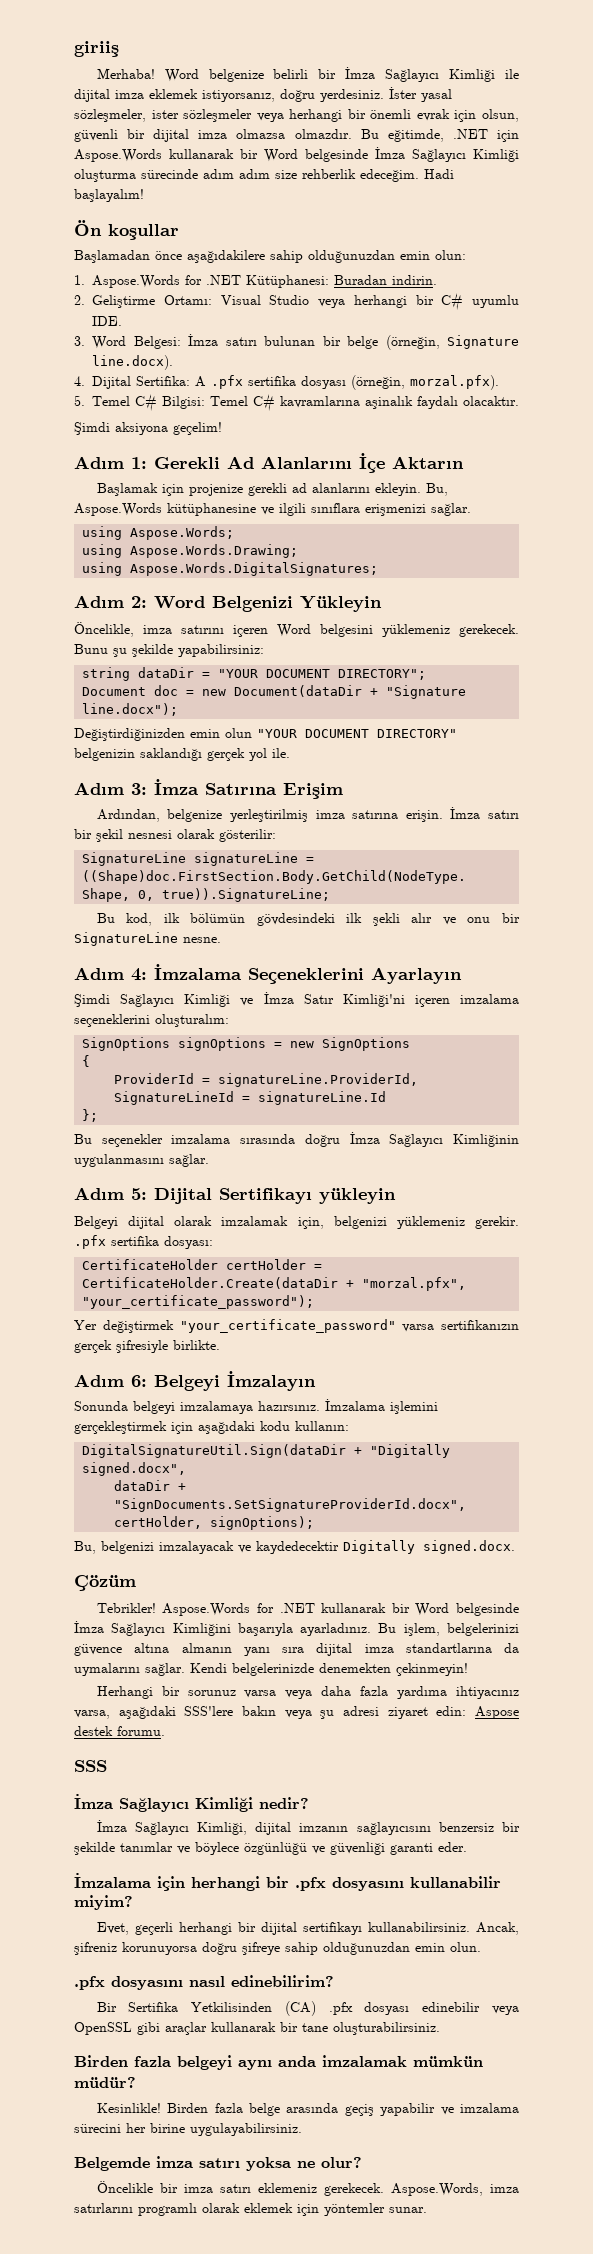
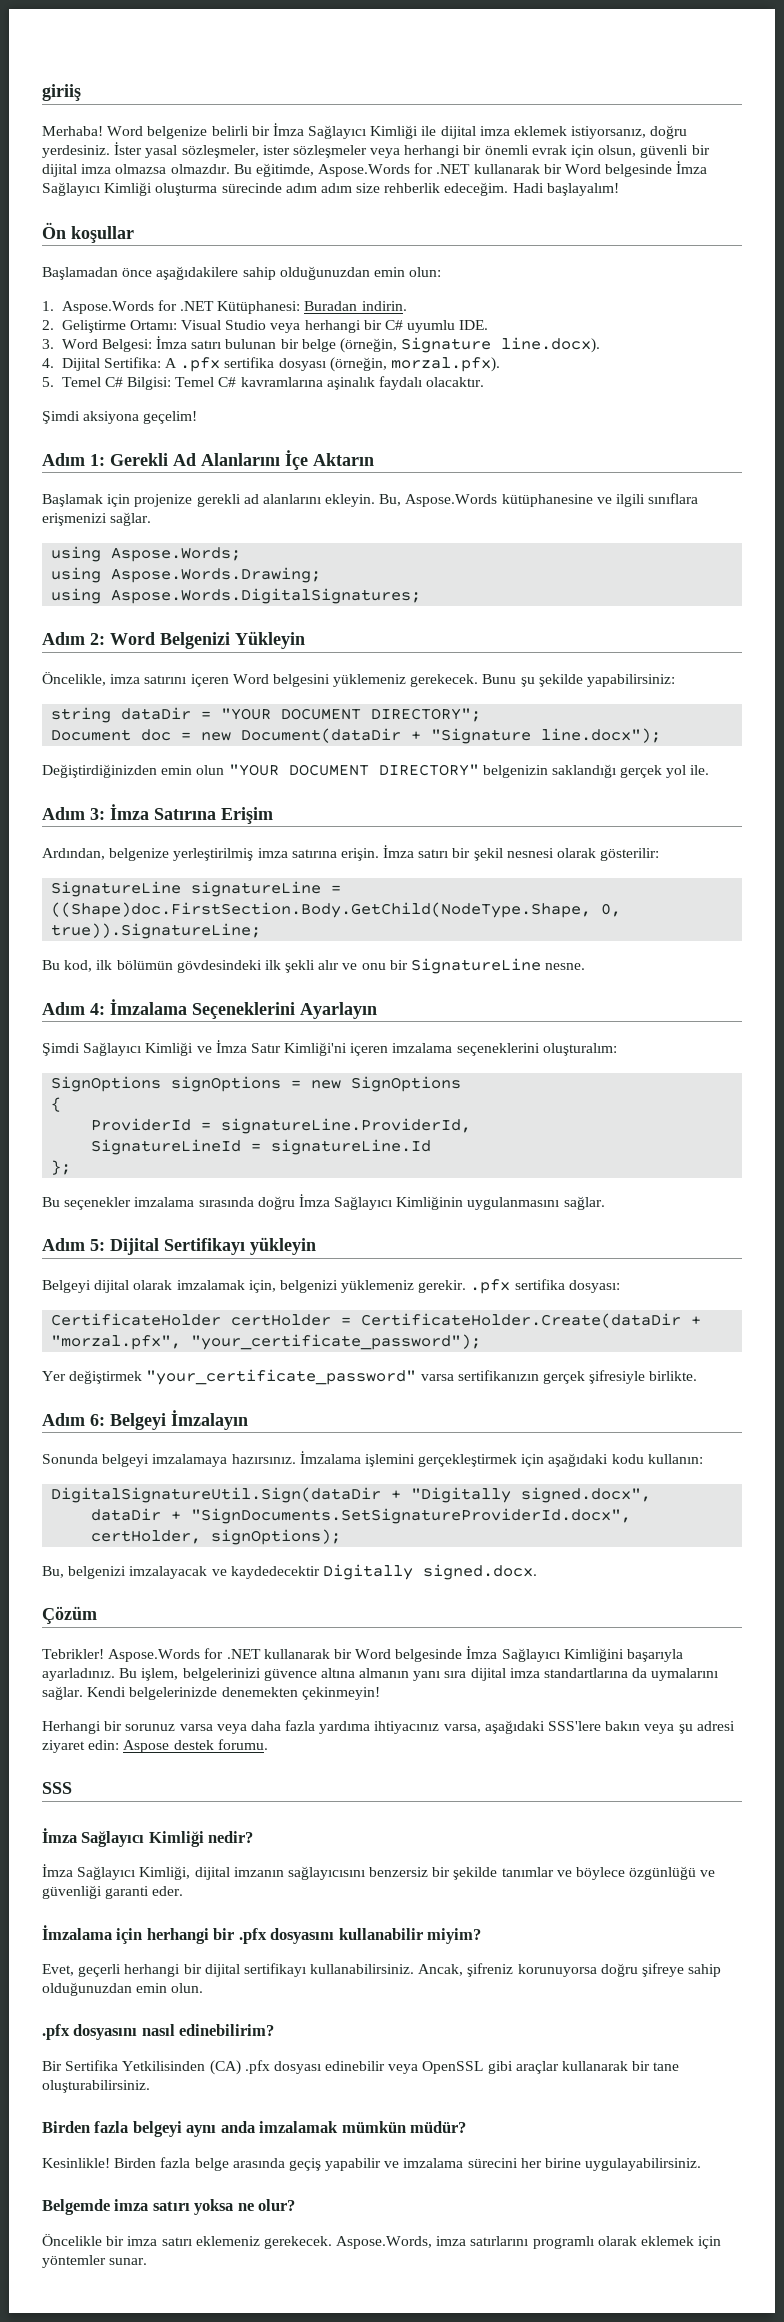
- Bu eğitimde, .NET için Aspose.Words kullanarak bir Word belgesinde İmza Sağlayıcı Kimliği oluşturma sürecinde adım adım size rehberlik edeceğim.
+ Bu eğitimde, Aspose.Words for .NET kullanarak bir Word belgesinde İmza Sağlayıcı Kimliği oluşturma sürecinde adım adım size rehberlik edeceğim.

